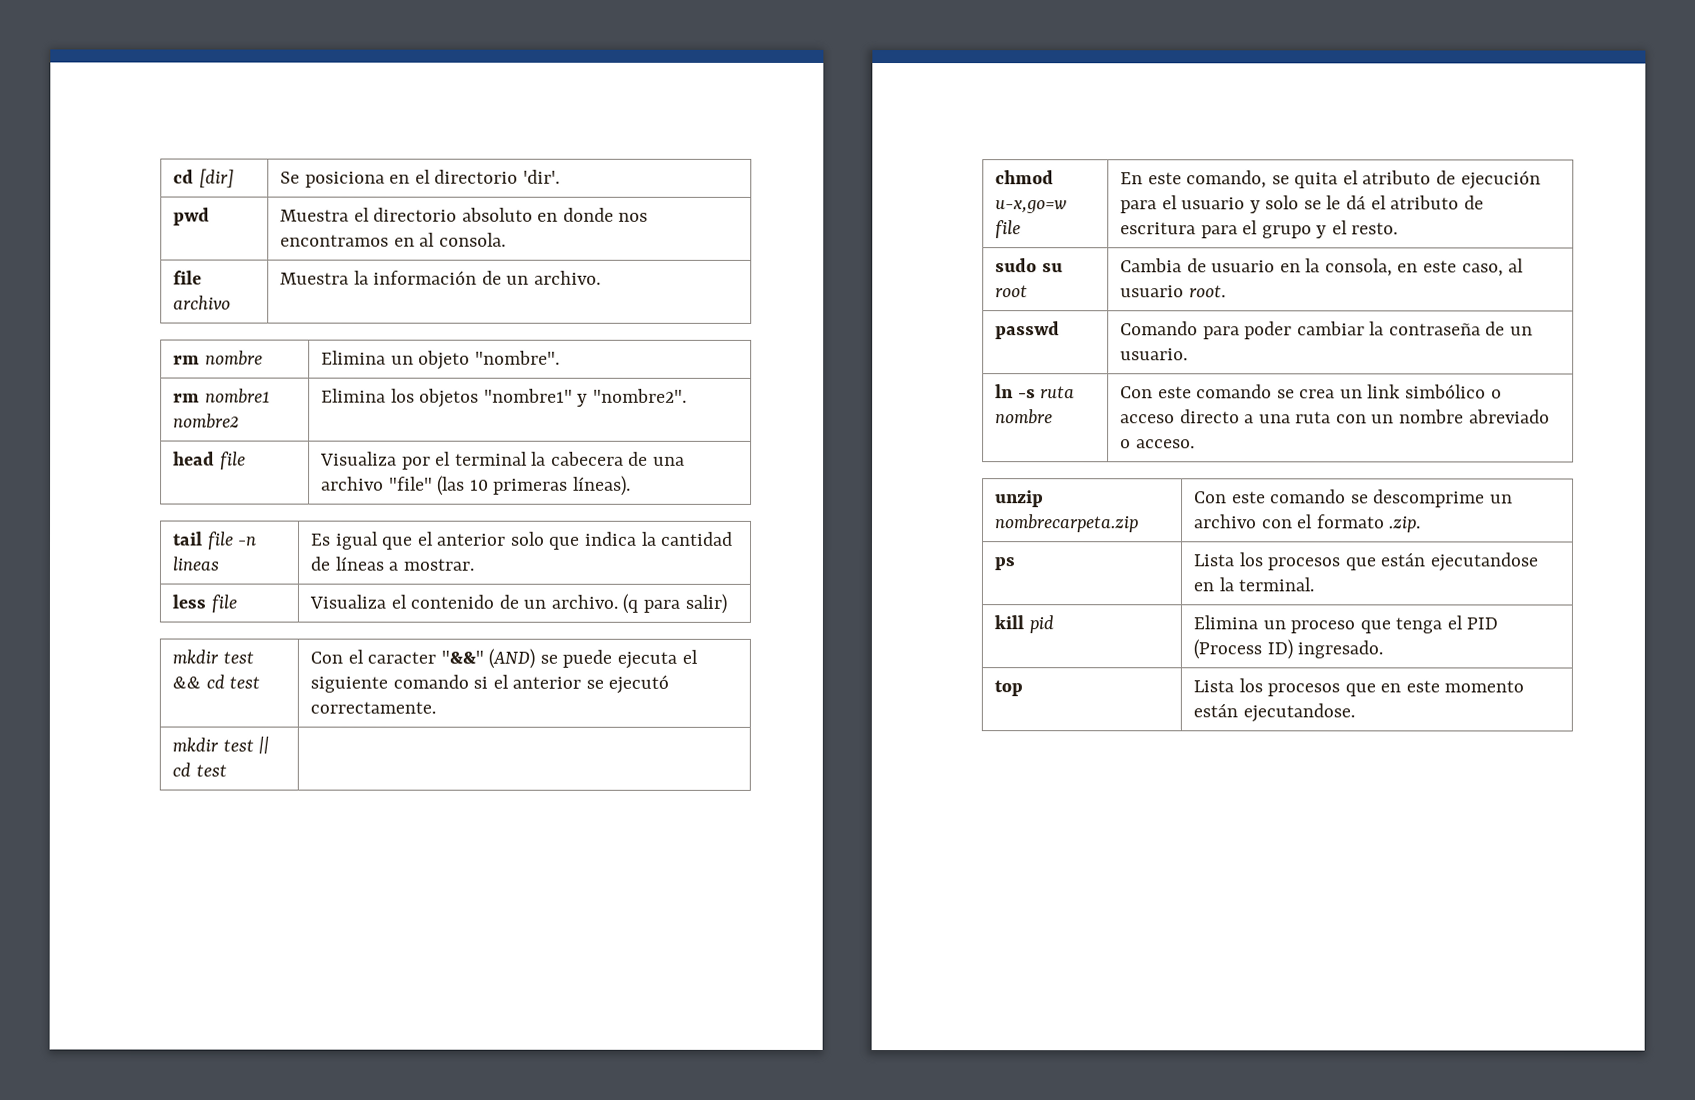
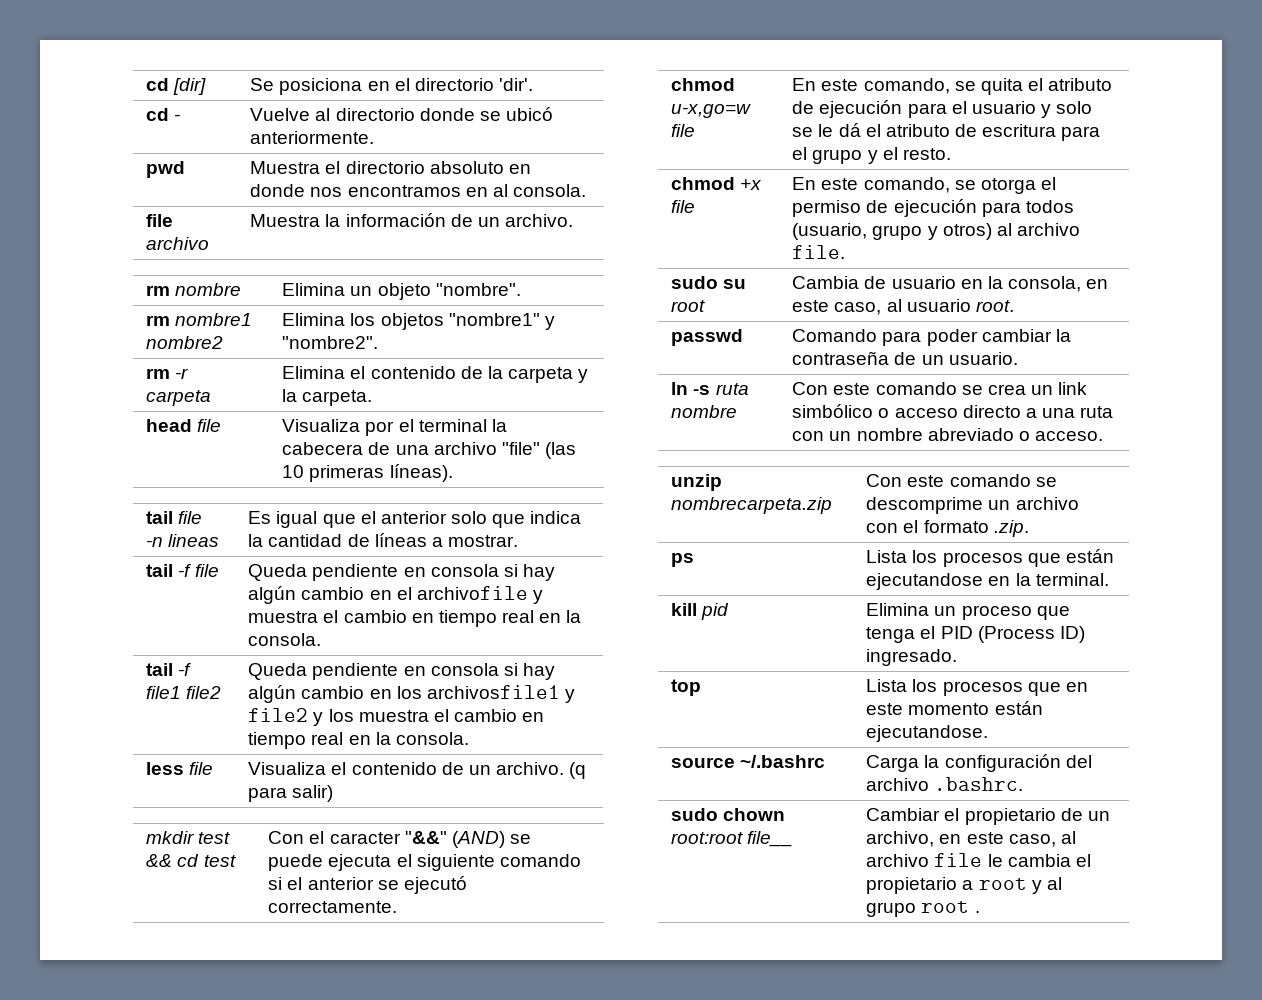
+ cd - | Vuelve al directorio donde se ubicó anteriormente.
+ rm -r carpeta | Elimina el contenido de la carpeta y la carpeta.
+ tail -f file | Queda pendiente en consola si hay algún cambio en el archivofile y muestra el cambio en tiempo real en la consola.
+ tail -f file1 file2 | Queda pendiente en consola si hay algún cambio en los archivosfile1 y file2 y los muestra el cambio en tiempo real en la consola.
- mkdir test || cd test |
+ chmod +x file | En este comando, se otorga el permiso de ejecución para todos (usuario, grupo y otros) al archivo file.
+ source ~/.bashrc | Carga la configuración del archivo .bashrc.
+ sudo chown root:root file__ | Cambiar el propietario de un archivo, en este caso, al archivo file le cambia el propietario a root y al grupo root .

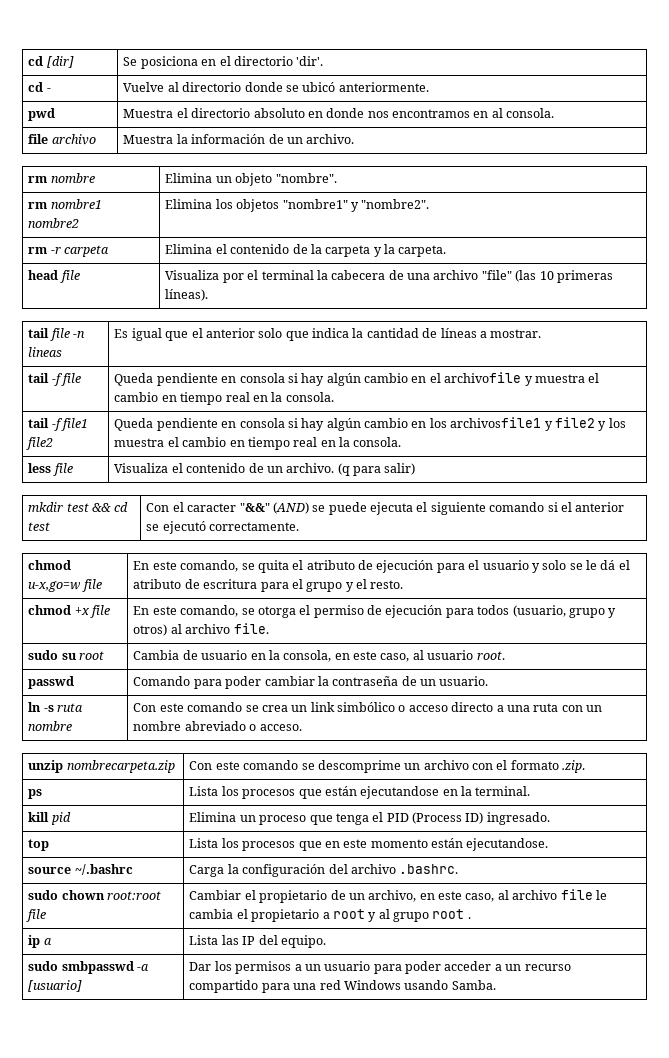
- sudo chown root:root file__ | Cambiar el propietario de un archivo, en este caso, al archivo file le cambia el propietario a root y al grupo root .
+ sudo chown root:root file | Cambiar el propietario de un archivo, en este caso, al archivo file le cambia el propietario a root y al grupo root .
+ ip a | Lista las IP del equipo.
+ sudo smbpasswd -a [usuario] | Dar los permisos a un usuario para poder acceder a un recurso compartido para una red Windows usando Samba.

